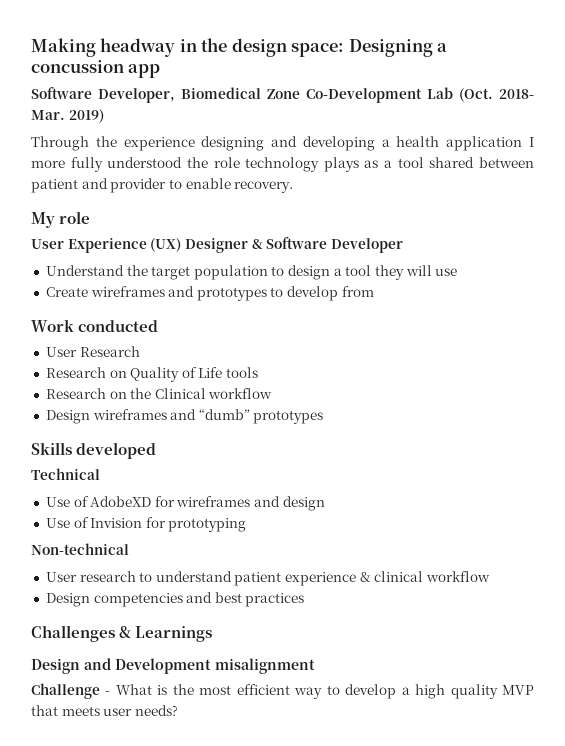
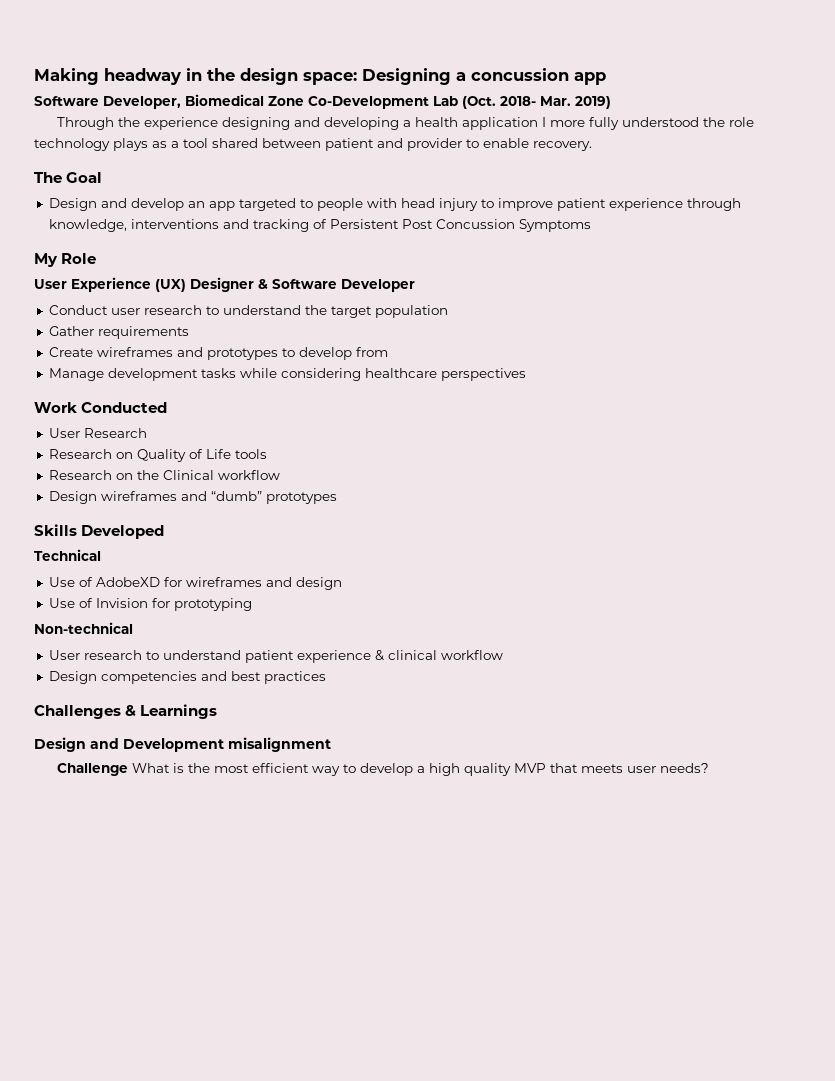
+ The Goal
+ Design and develop an app targeted to people with head injury to improve patient experience through knowledge, interventions and tracking of Persistent Post Concussion Symptoms
- My role
+ My Role
- Understand the target population to design a tool they will use
+ Conduct user research to understand the target population
+ Gather requirements
+ Manage development tasks while considering healthcare perspectives
- Work conducted
+ Work Conducted
- Skills developed
+ Skills Developed
- Challenge - What is the most efficient way to develop a high quality MVP that meets user needs?
+ Challenge What is the most efficient way to develop a high quality MVP that meets user needs?

